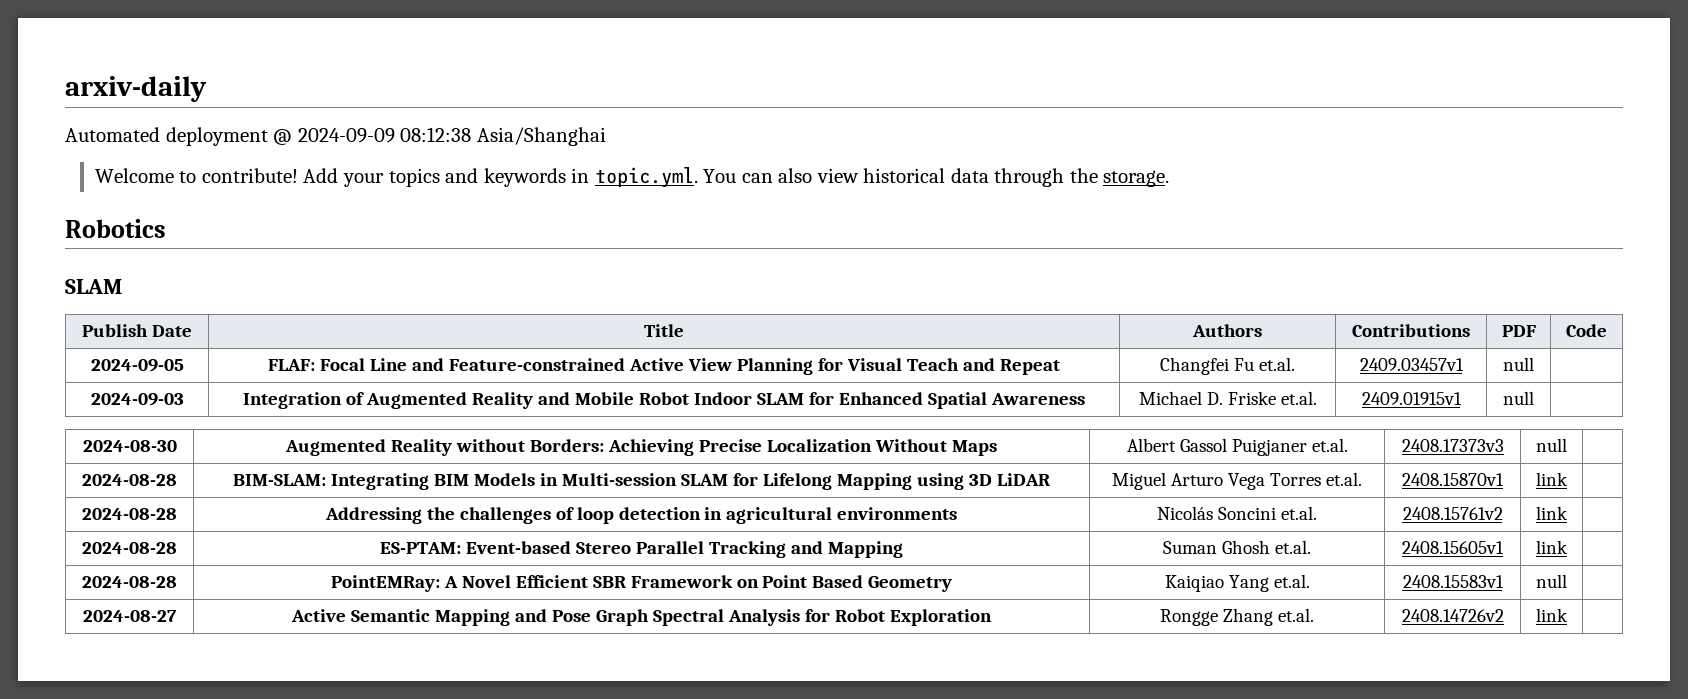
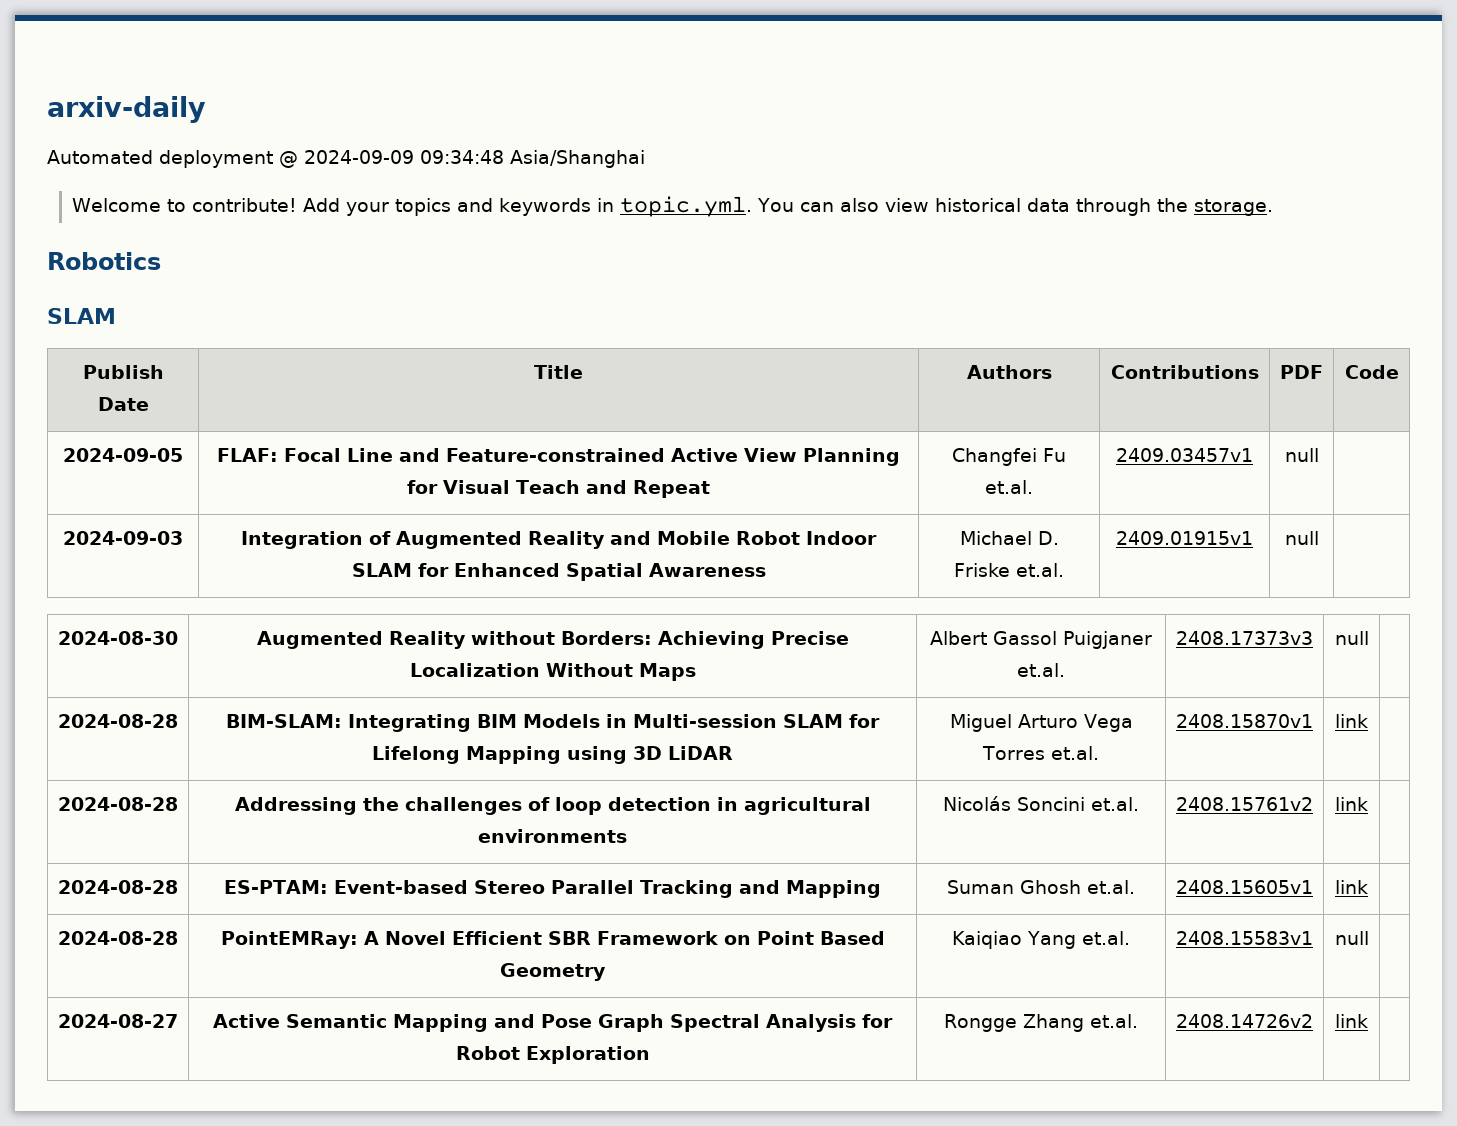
- Automated deployment @ 2024-09-09 08:12:38 Asia/Shanghai
+ Automated deployment @ 2024-09-09 09:34:48 Asia/Shanghai

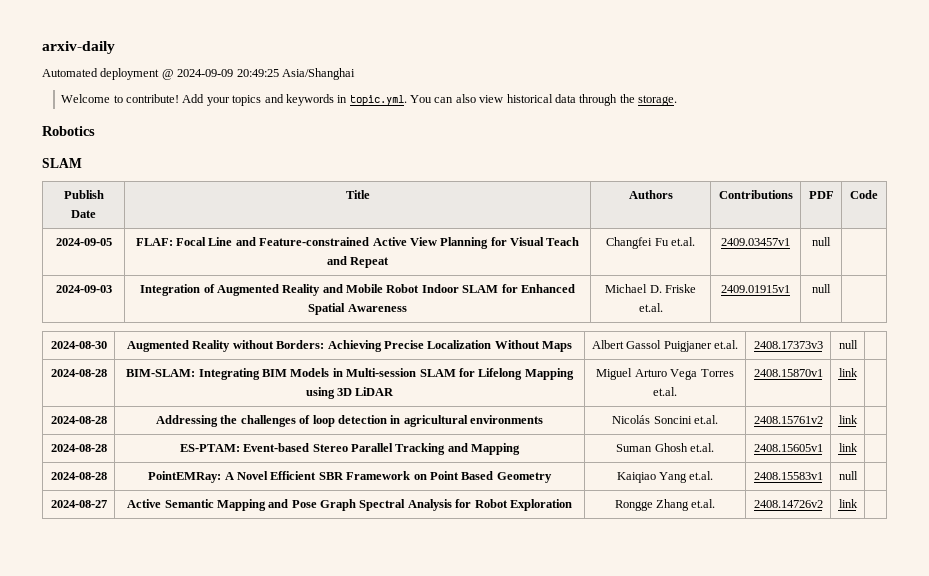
- Automated deployment @ 2024-09-09 09:34:48 Asia/Shanghai
+ Automated deployment @ 2024-09-09 20:49:25 Asia/Shanghai

